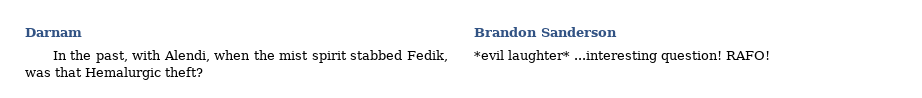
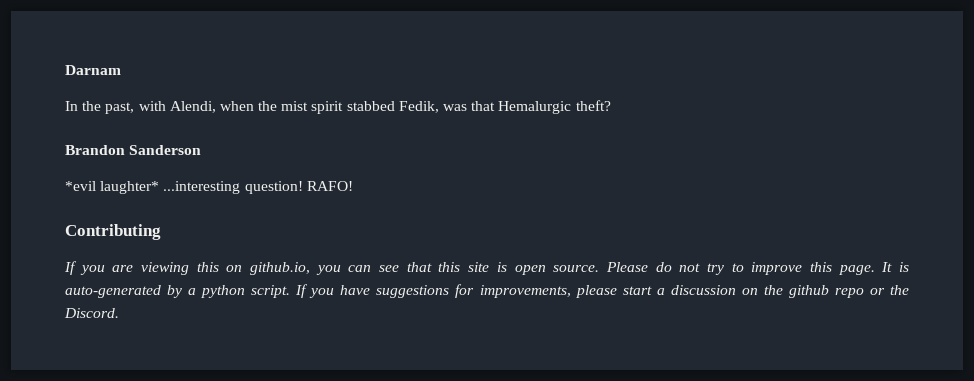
+ Contributing
+ If you are viewing this on github.io, you can see that this site is open source. Please do not try to improve this page. It is auto-generated by a python script. If you have suggestions for improvements, please start a discussion on the github repo or the Discord.

